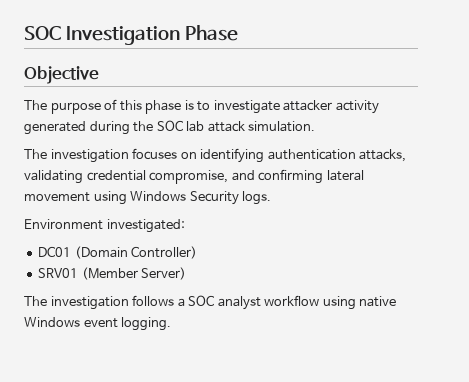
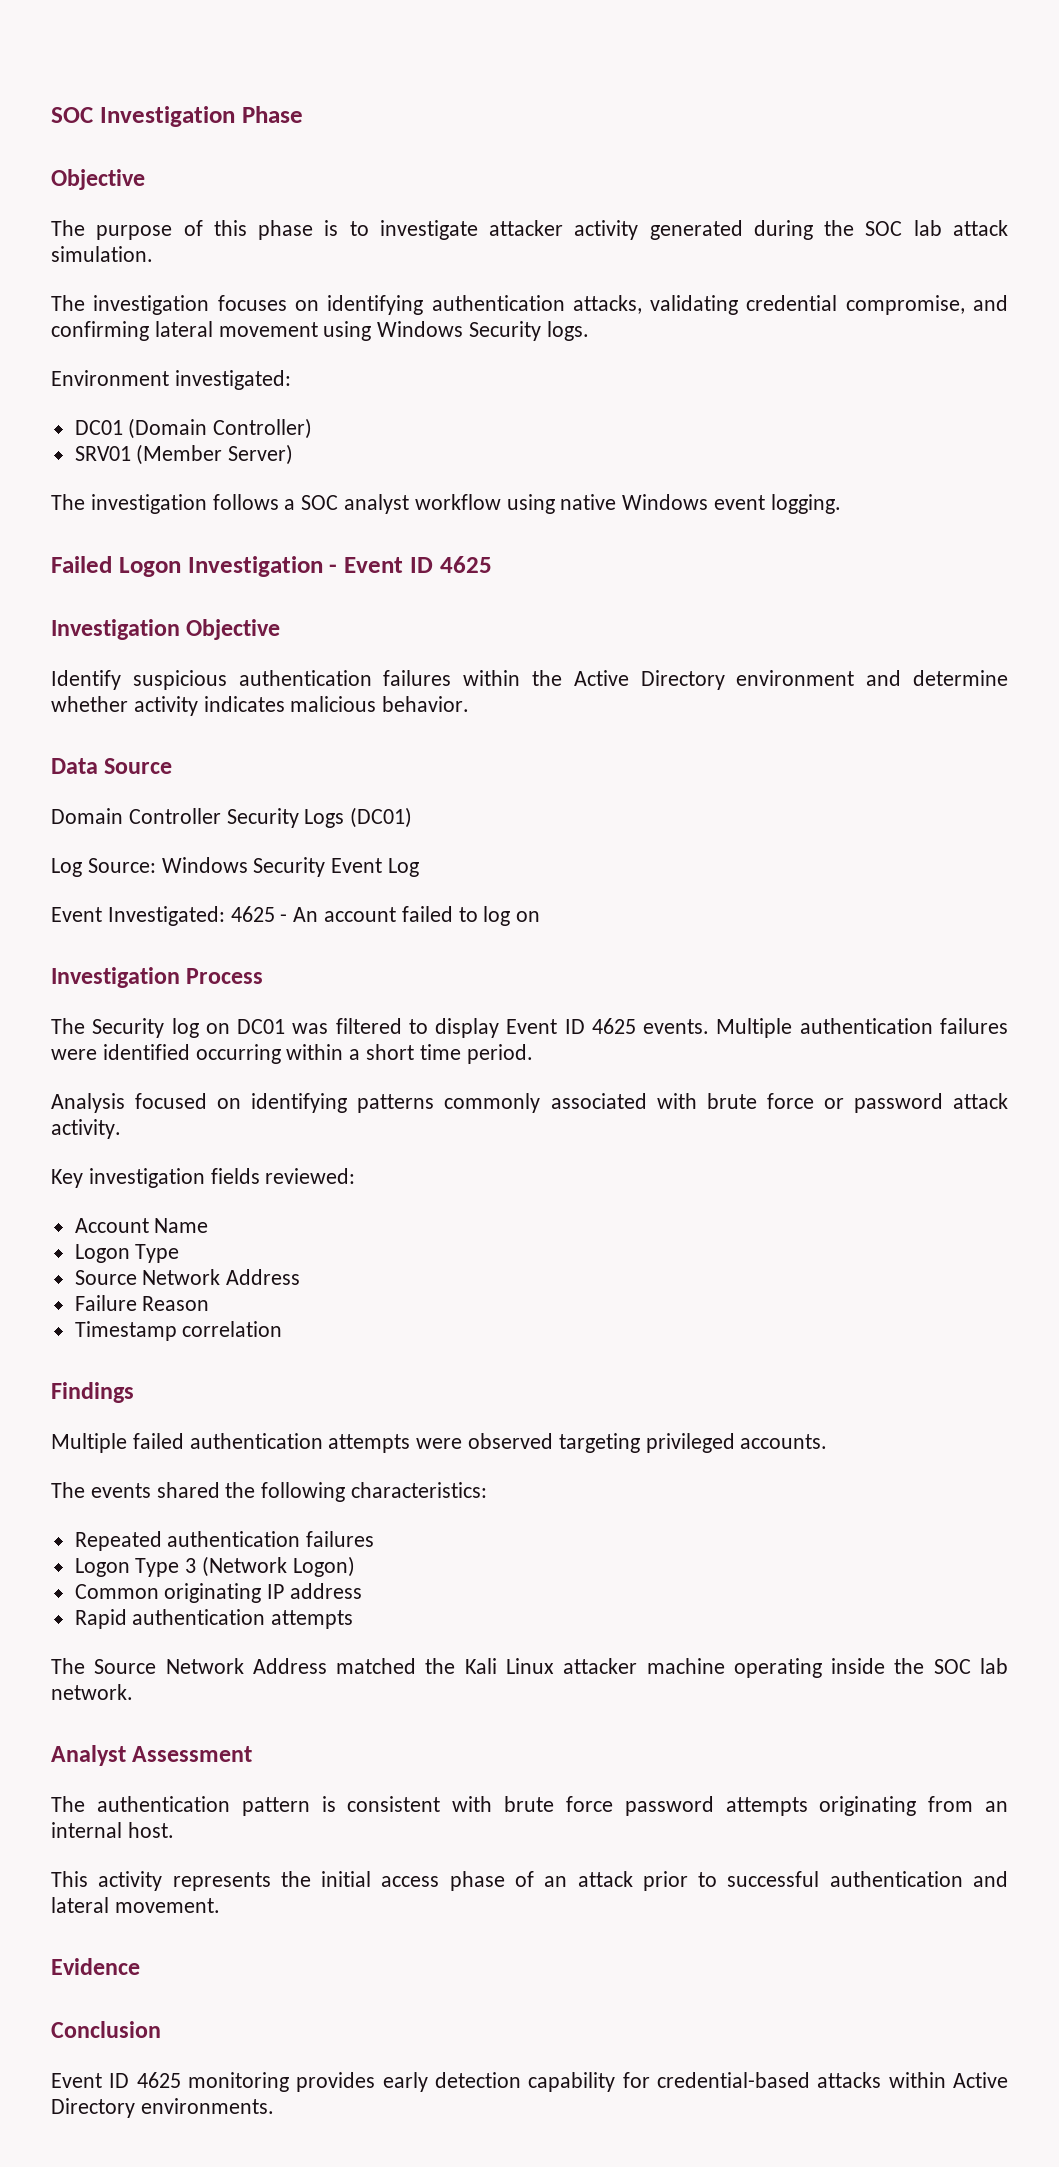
+ Failed Logon Investigation - Event ID 4625
+ Investigation Objective
+ Identify suspicious authentication failures within the Active Directory environment and determine whether activity indicates malicious behavior.
+ Data Source
+ Domain Controller Security Logs (DC01)
+ Log Source: Windows Security Event Log
+ Event Investigated: 4625 - An account failed to log on
+ Investigation Process
+ The Security log on DC01 was filtered to display Event ID 4625 events. Multiple authentication failures were identified occurring within a short time period.
+ Analysis focused on identifying patterns commonly associated with brute force or password attack activity.
+ Key investigation fields reviewed:
+ Account Name
+ Logon Type
+ Source Network Address
+ Failure Reason
+ Timestamp correlation
+ Findings
+ Multiple failed authentication attempts were observed targeting privileged accounts.
+ The events shared the following characteristics:
+ Repeated authentication failures
+ Logon Type 3 (Network Logon)
+ Common originating IP address
+ Rapid authentication attempts
+ The Source Network Address matched the Kali Linux attacker machine operating inside the SOC lab network.
+ Analyst Assessment
+ The authentication pattern is consistent with brute force password attempts originating from an internal host.
+ This activity represents the initial access phase of an attack prior to successful authentication and lateral movement.
+ Evidence
+ Conclusion
+ Event ID 4625 monitoring provides early detection capability for credential-based attacks within Active Directory environments.

